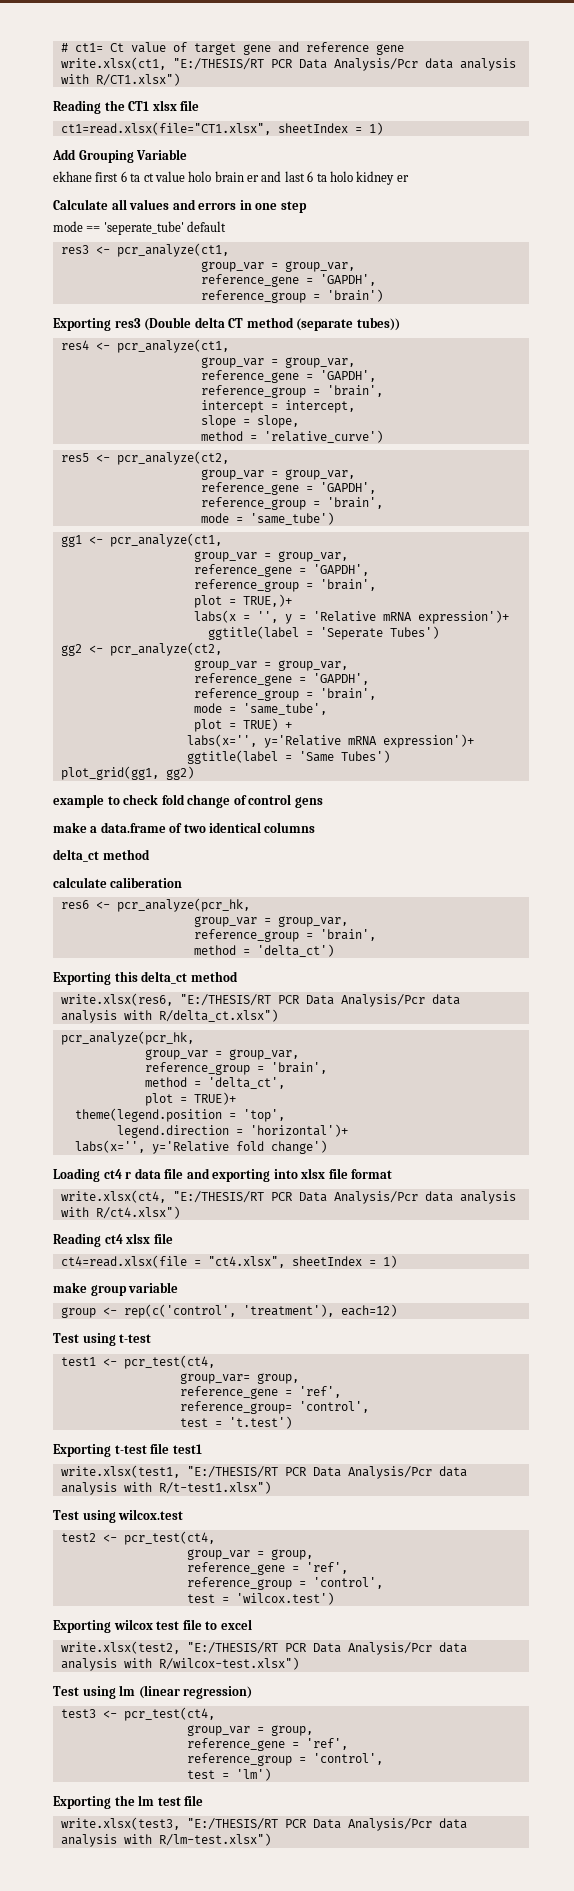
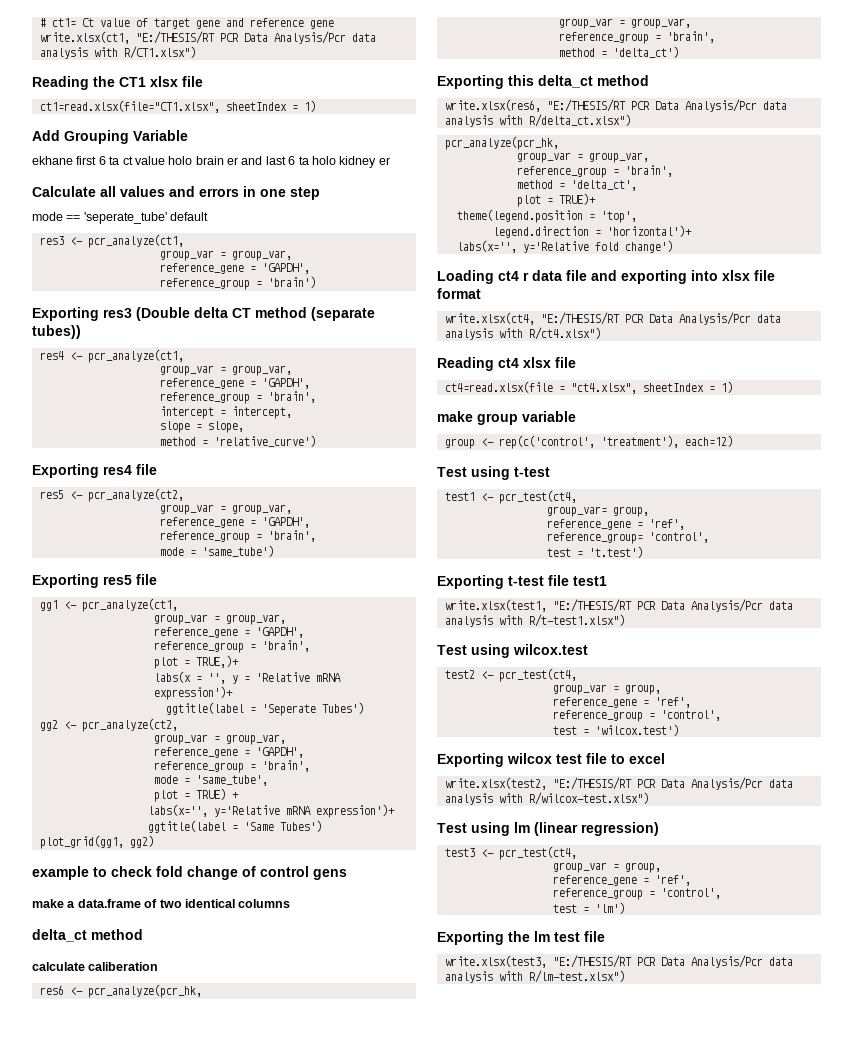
+ Exporting res4 file
+ Exporting res5 file

